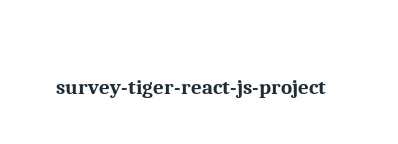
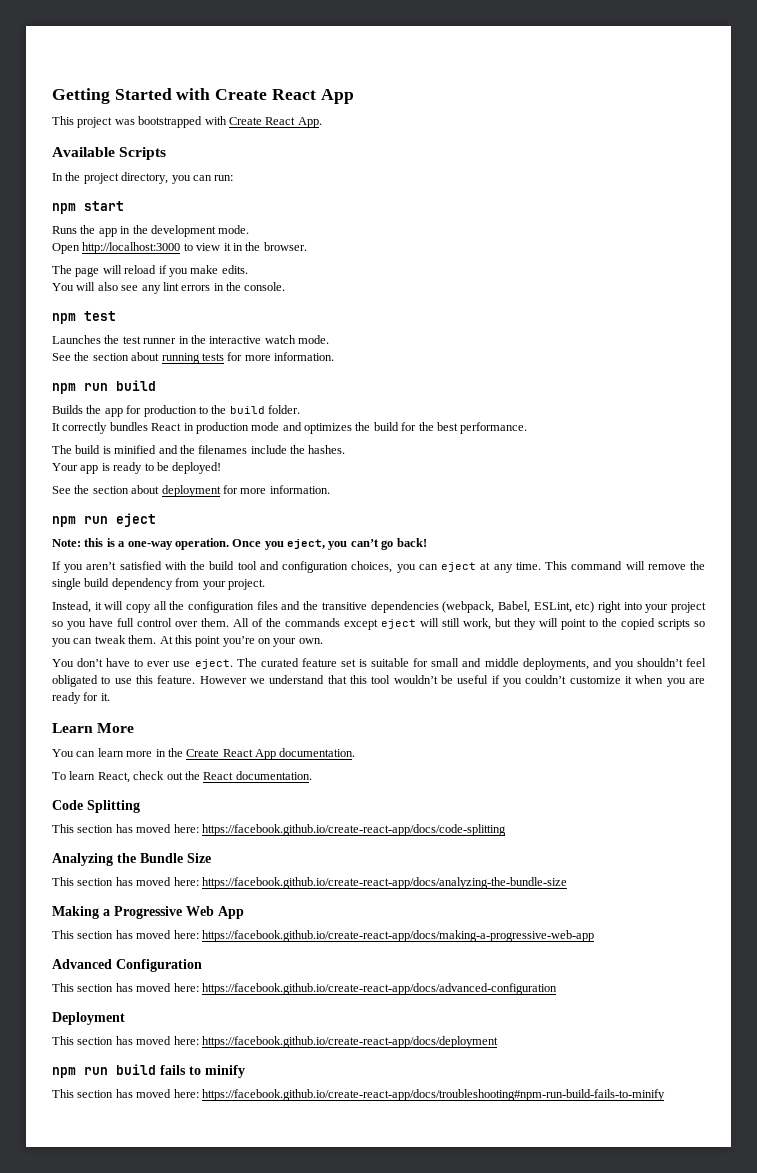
- survey-tiger-react-js-project
+ Getting Started with Create React App
+ This project was bootstrapped with Create React App.
+ Available Scripts
+ In the project directory, you can run:
+ npm start
+ Runs the app in the development mode.
+ Open http://localhost:3000 to view it in the browser.
+ The page will reload if you make edits.
+ You will also see any lint errors in the console.
+ npm test
+ Launches the test runner in the interactive watch mode.
+ See the section about running tests for more information.
+ npm run build
+ Builds the app for production to the build folder.
+ It correctly bundles React in production mode and optimizes the build for the best performance.
+ The build is minified and the filenames include the hashes.
+ Your app is ready to be deployed!
+ See the section about deployment for more information.
+ npm run eject
+ Note: this is a one-way operation. Once you eject, you can’t go back!
+ If you aren’t satisfied with the build tool and configuration choices, you can eject at any time. This command will remove the single build dependency from your project.
+ Instead, it will copy all the configuration files and the transitive dependencies (webpack, Babel, ESLint, etc) right into your project so you have full control over them. All of the commands except eject will still work, but they will point to the copied scripts so you can tweak them. At this point you’re on your own.
+ You don’t have to ever use eject. The curated feature set is suitable for small and middle deployments, and you shouldn’t feel obligated to use this feature. However we understand that this tool wouldn’t be useful if you couldn’t customize it when you are ready for it.
+ Learn More
+ You can learn more in the Create React App documentation.
+ To learn React, check out the React documentation.
+ Code Splitting
+ This section has moved here: https://facebook.github.io/create-react-app/docs/code-splitting
+ Analyzing the Bundle Size
+ This section has moved here: https://facebook.github.io/create-react-app/docs/analyzing-the-bundle-size
+ Making a Progressive Web App
+ This section has moved here: https://facebook.github.io/create-react-app/docs/making-a-progressive-web-app
+ Advanced Configuration
+ This section has moved here: https://facebook.github.io/create-react-app/docs/advanced-configuration
+ Deployment
+ This section has moved here: https://facebook.github.io/create-react-app/docs/deployment
+ npm run build fails to minify
+ This section has moved here: https://facebook.github.io/create-react-app/docs/troubleshooting#npm-run-build-fails-to-minify

